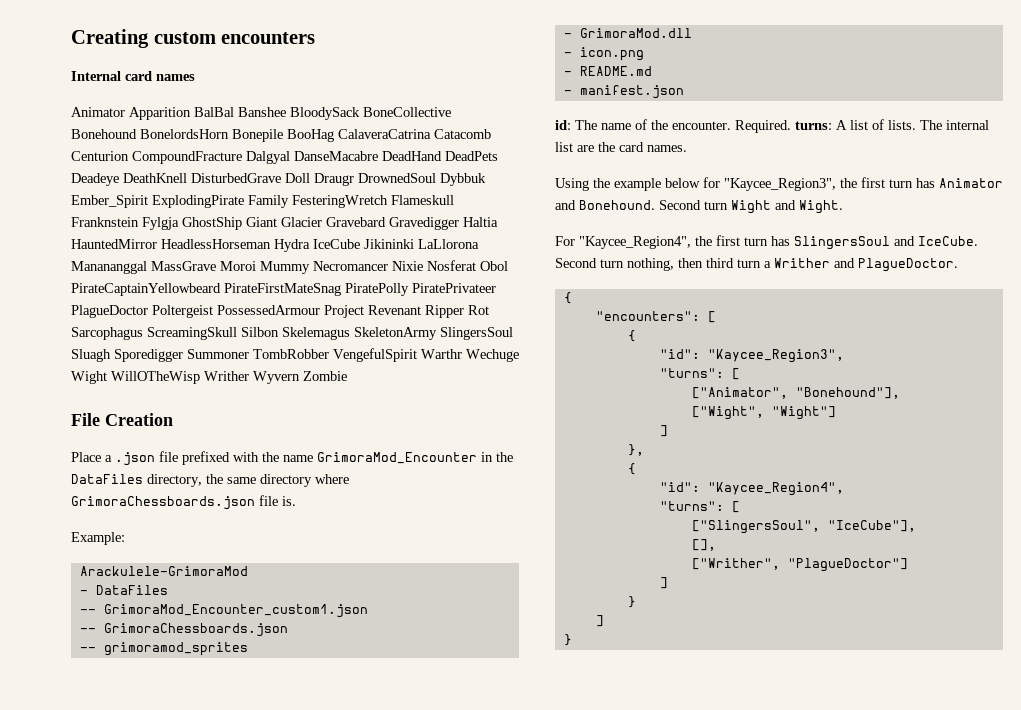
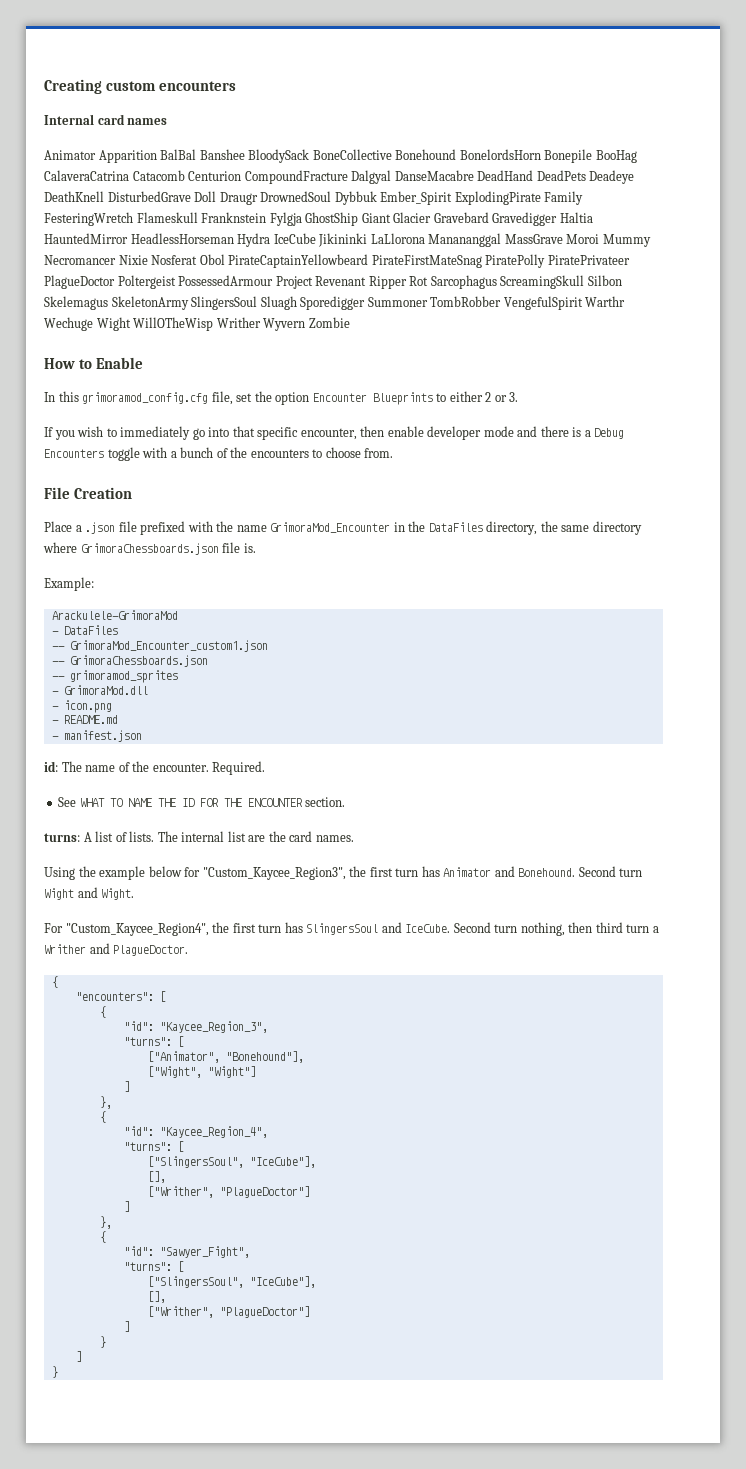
+ How to Enable
+ In this grimoramod_config.cfg file, set the option Encounter Blueprints to either 2 or 3.
+ If you wish to immediately go into that specific encounter, then enable developer mode and there is a Debug Encounters toggle with a bunch of the encounters to choose from.
- Required. turns: A list of lists.
+ Required.
+ See WHAT TO NAME THE ID FOR THE ENCOUNTER section.
+ turns: A list of lists.
- Using the example below for "Kaycee_Region3", the first turn has Animator and Bonehound.
+ Using the example below for "Custom_Kaycee_Region3", the first turn has Animator and Bonehound.
- For "Kaycee_Region4", the first turn has SlingersSoul and IceCube.
+ For "Custom_Kaycee_Region4", the first turn has SlingersSoul and IceCube.
- "id": "Kaycee_Region3",
+ "id": "Kaycee_Region_3",
- "id": "Kaycee_Region4",
+ "id": "Kaycee_Region_4",
+ "turns": [
+ ["SlingersSoul", "IceCube"],
+ [],
+ ["Writher", "PlagueDoctor"]
+ ]
+ },
+ {
+ "id": "Sawyer_Fight",

